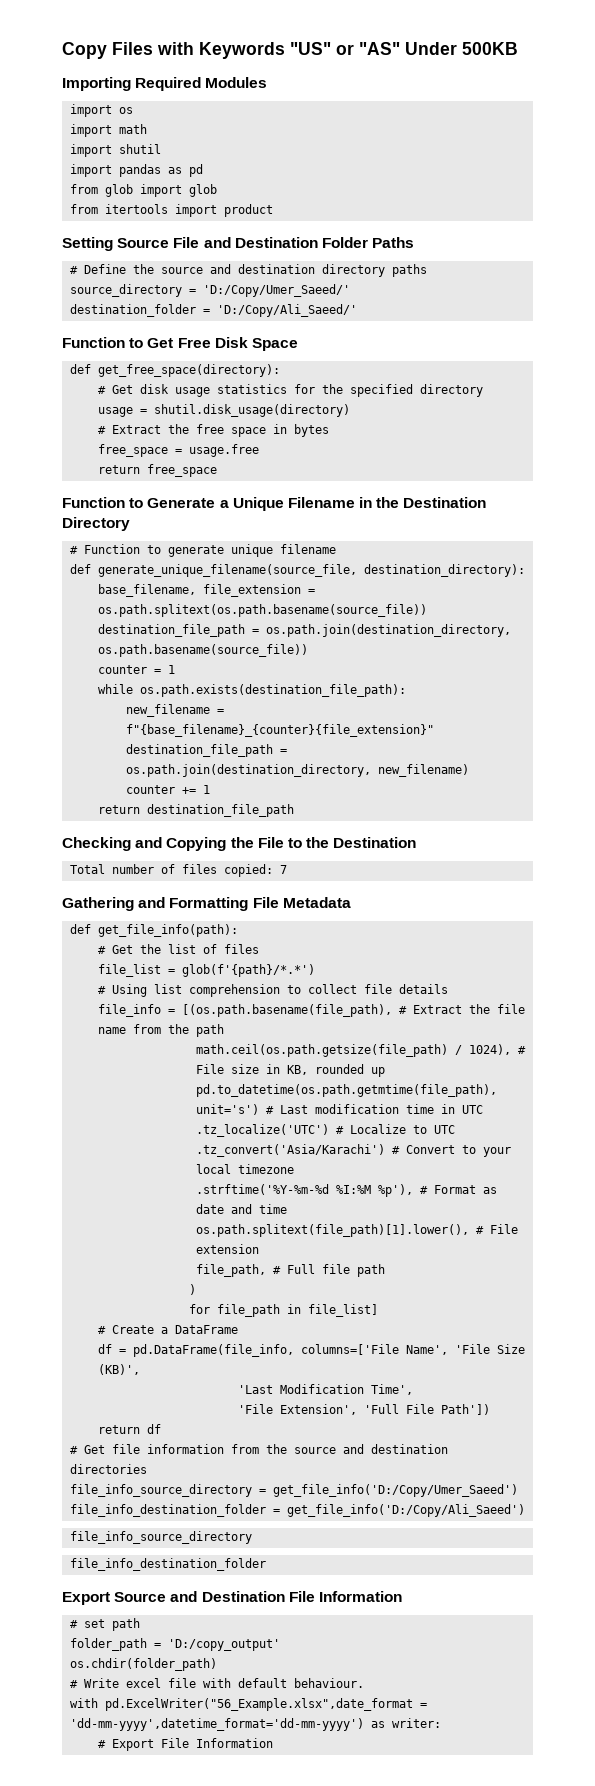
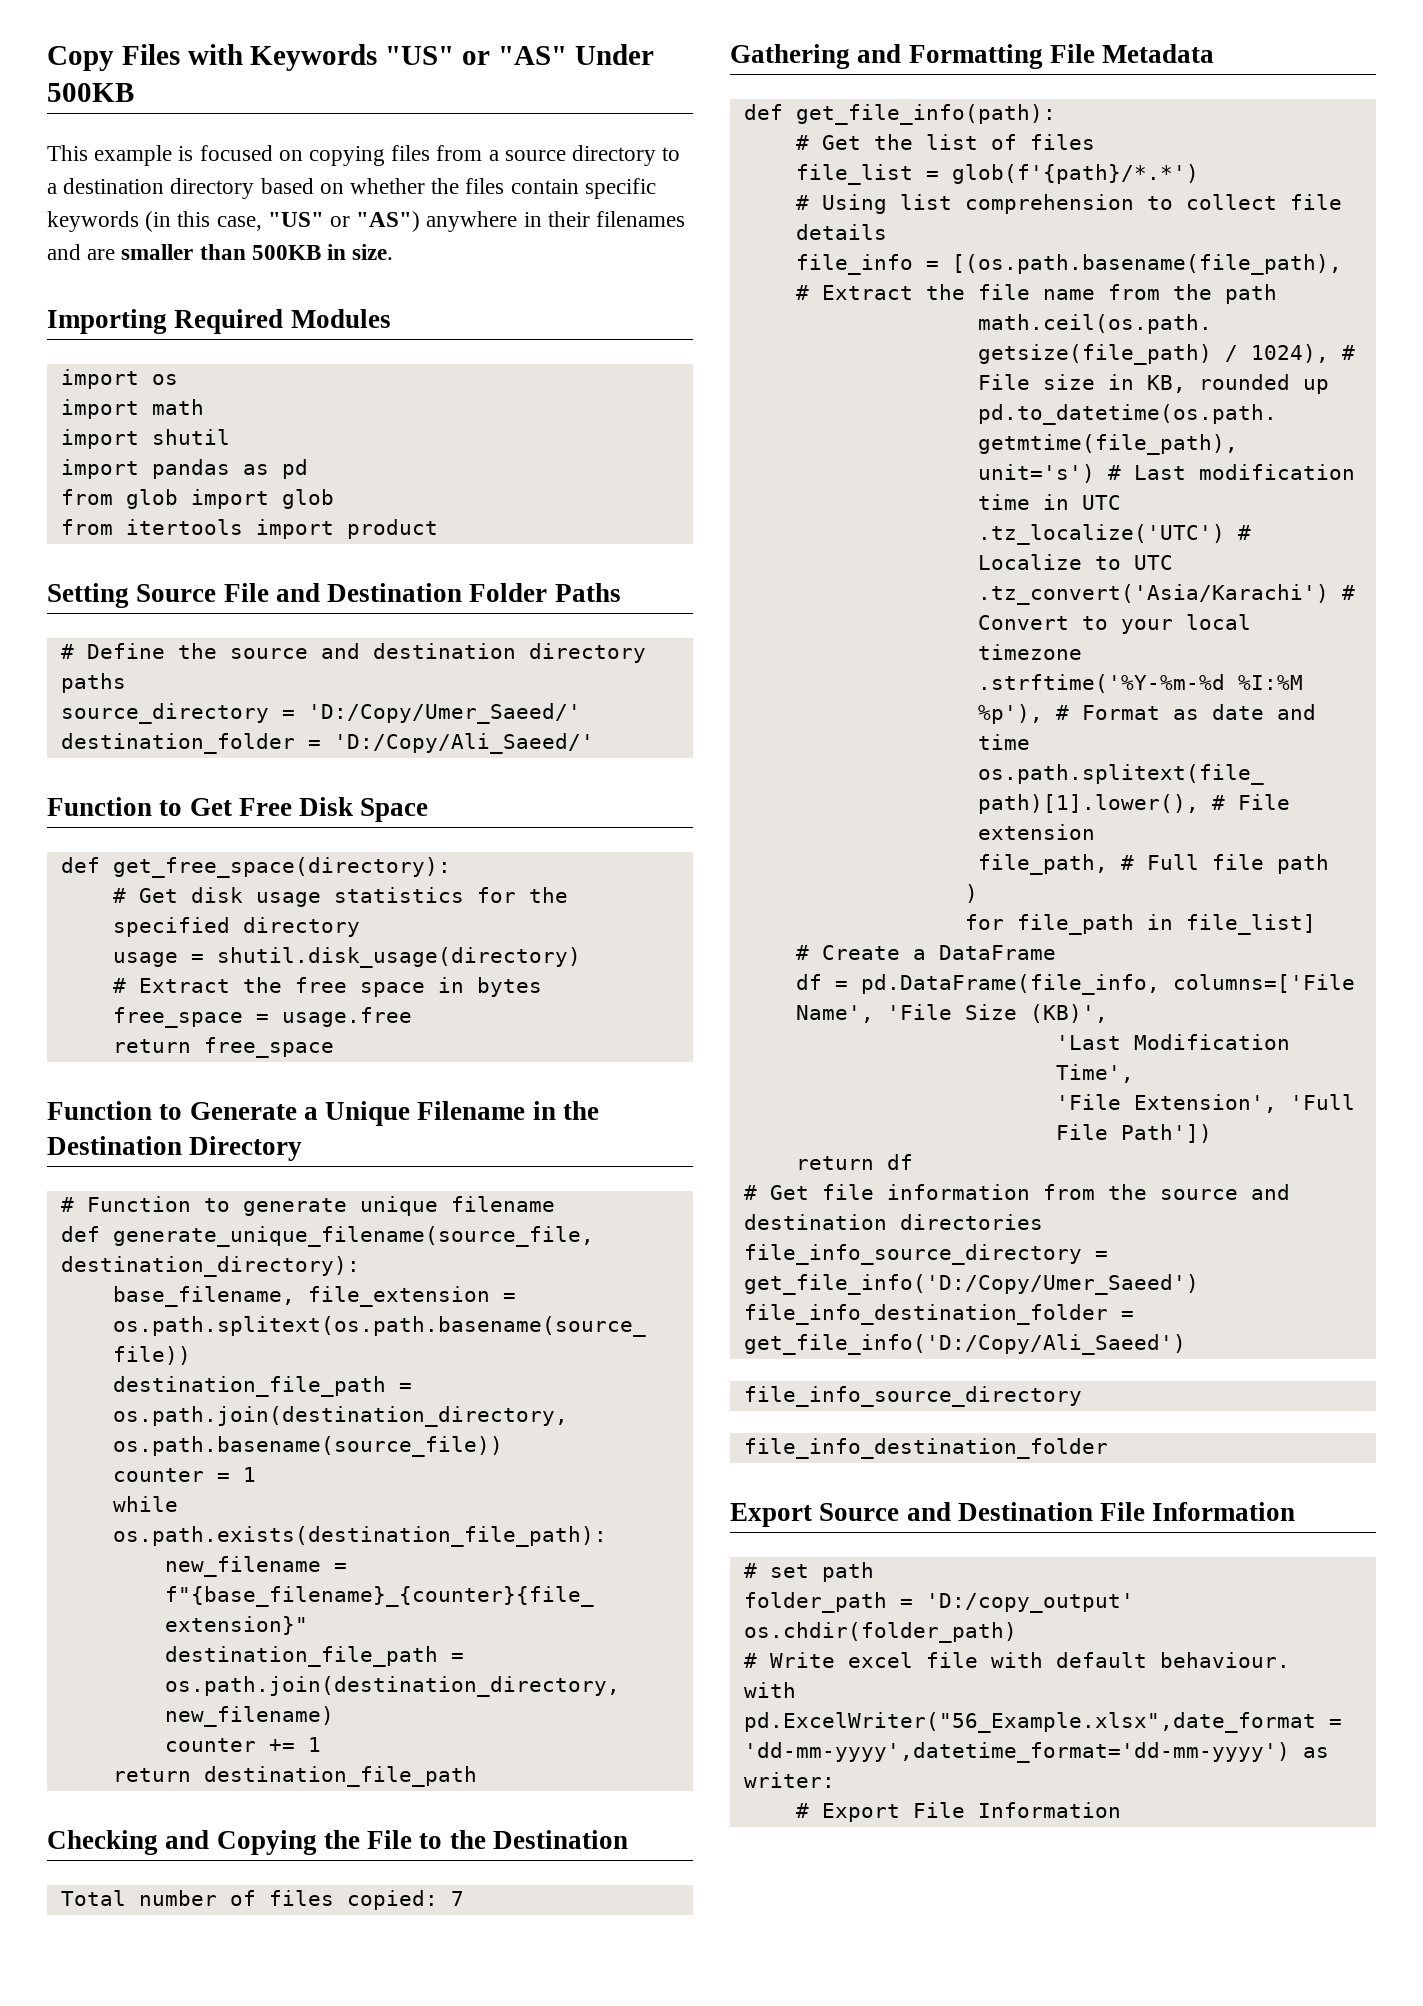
+ This example is focused on copying files from a source directory to a destination directory based on whether the files contain specific keywords (in this case, "US" or "AS") anywhere in their filenames and are smaller than 500KB in size.

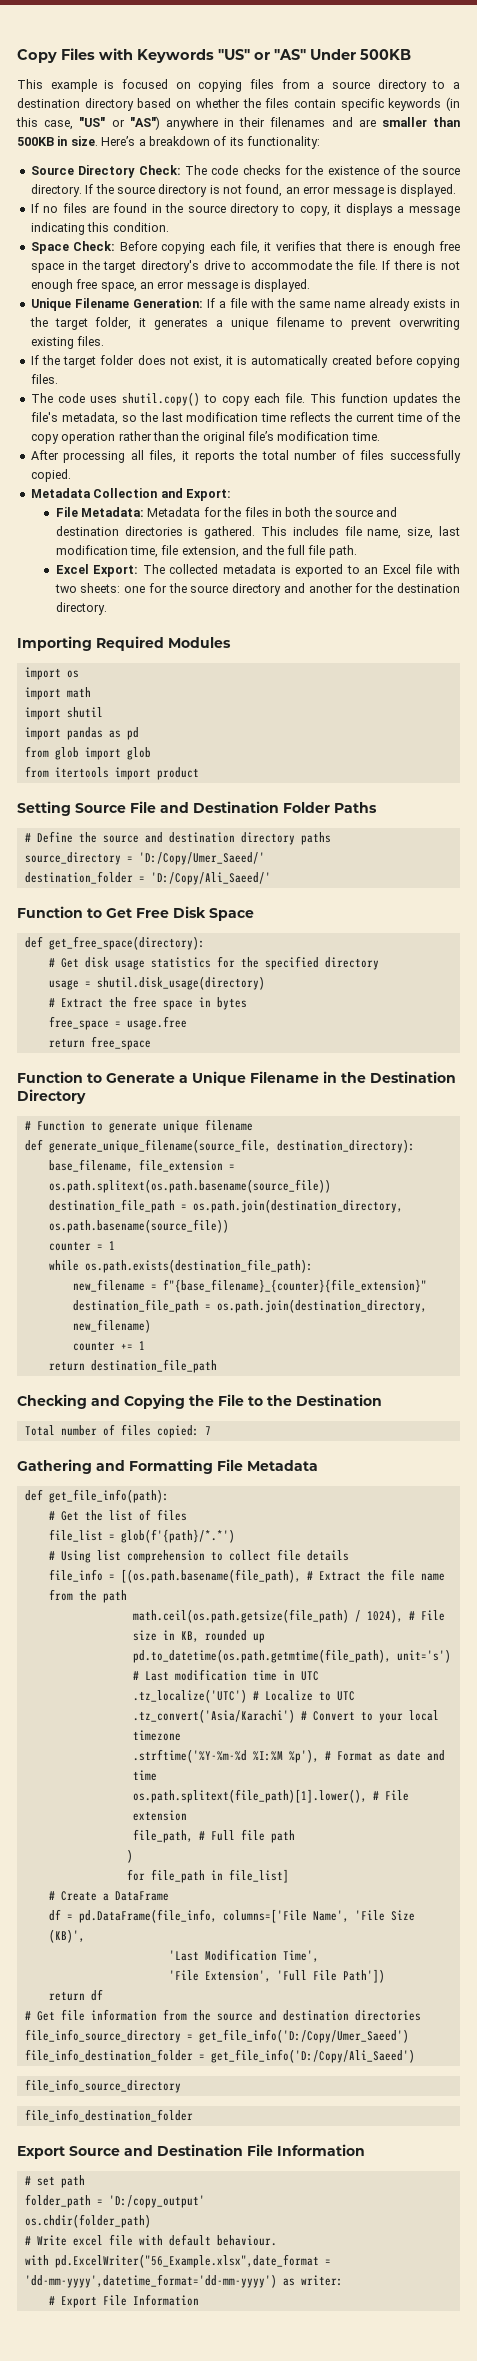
+ Here’s a breakdown of its functionality:
+ Source Directory Check: The code checks for the existence of the source directory. If the source directory is not found, an error message is displayed.
+ If no files are found in the source directory to copy, it displays a message indicating this condition.
+ Space Check: Before copying each file, it verifies that there is enough free space in the target directory's drive to accommodate the file. If there is not enough free space, an error message is displayed.
+ Unique Filename Generation: If a file with the same name already exists in the target folder, it generates a unique filename to prevent overwriting existing files.
+ If the target folder does not exist, it is automatically created before copying files.
+ The code uses shutil.copy() to copy each file. This function updates the file's metadata, so the last modification time reflects the current time of the copy operation rather than the original file’s modification time.
+ After processing all files, it reports the total number of files successfully copied.
+ Metadata Collection and Export:
+ File Metadata: Metadata for the files in both the source and destination directories is gathered. This includes file name, size, last modification time, file extension, and the full file path.
+ Excel Export: The collected metadata is exported to an Excel file with two sheets: one for the source directory and another for the destination directory.

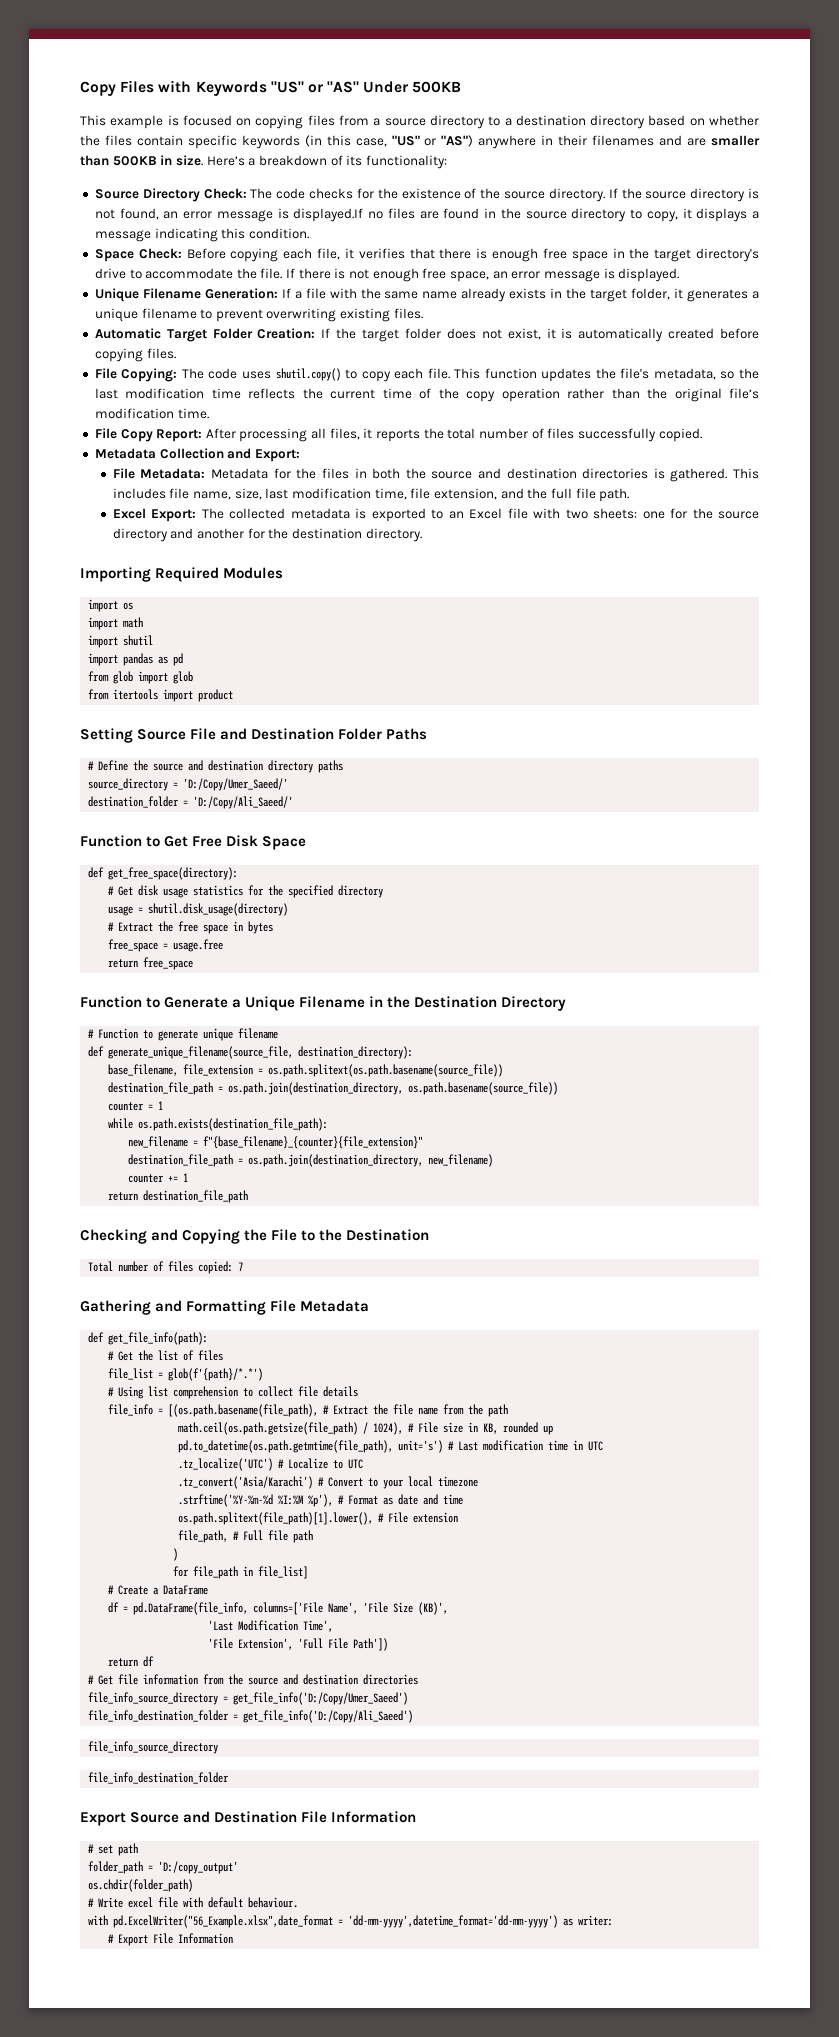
- If the source directory is not found, an error message is displayed.
- If no files are found in the source directory to copy, it displays a message indicating this condition.
+ If the source directory is not found, an error message is displayed.If no files are found in the source directory to copy, it displays a message indicating this condition.
- If the target folder does not exist, it is automatically created before copying files.
+ Automatic Target Folder Creation: If the target folder does not exist, it is automatically created before copying files.
- The code uses shutil.copy() to copy each file.
+ File Copying: The code uses shutil.copy() to copy each file.
- After processing all files, it reports the total number of files successfully copied.
+ File Copy Report: After processing all files, it reports the total number of files successfully copied.

